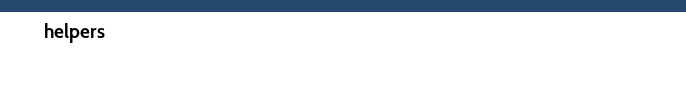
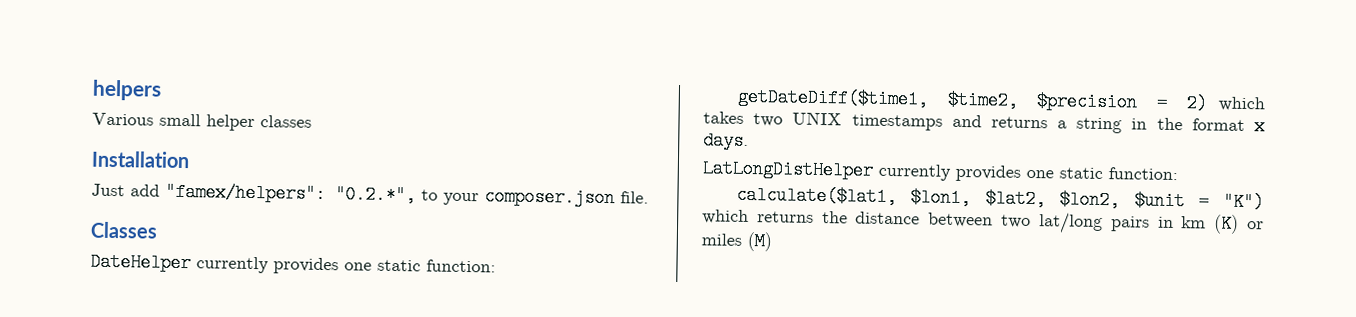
+ Various small helper classes
+ Installation
+ Just add "famex/helpers": "0.2.*", to your composer.json file.
+ Classes
+ DateHelper currently provides one static function:
+ getDateDiff($time1, $time2, $precision = 2) which takes two UNIX timestamps and returns a string in the format x days.
+ LatLongDistHelper currently provides one static function:
+ calculate($lat1, $lon1, $lat2, $lon2, $unit = "K") which returns the distance between two lat/long pairs in km (K) or miles (M)

